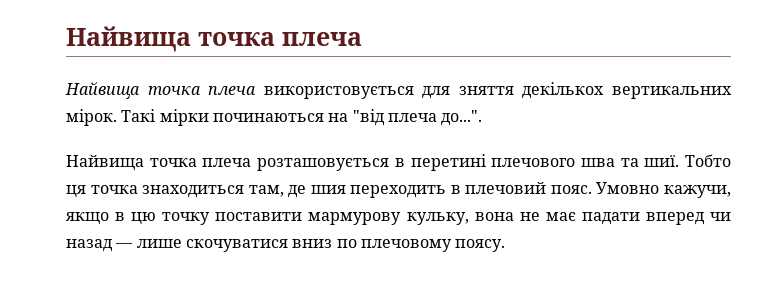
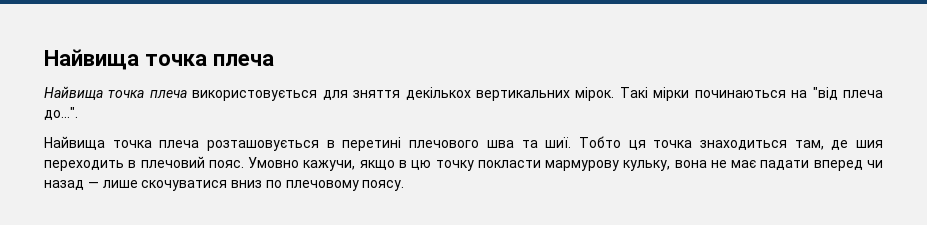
- Умовно кажучи, якщо в цю точку поставити мармурову кульку, вона не має падати вперед чи назад — лише скочуватися вниз по плечовому поясу.
+ Умовно кажучи, якщо в цю точку покласти мармурову кульку, вона не має падати вперед чи назад — лише скочуватися вниз по плечовому поясу.

